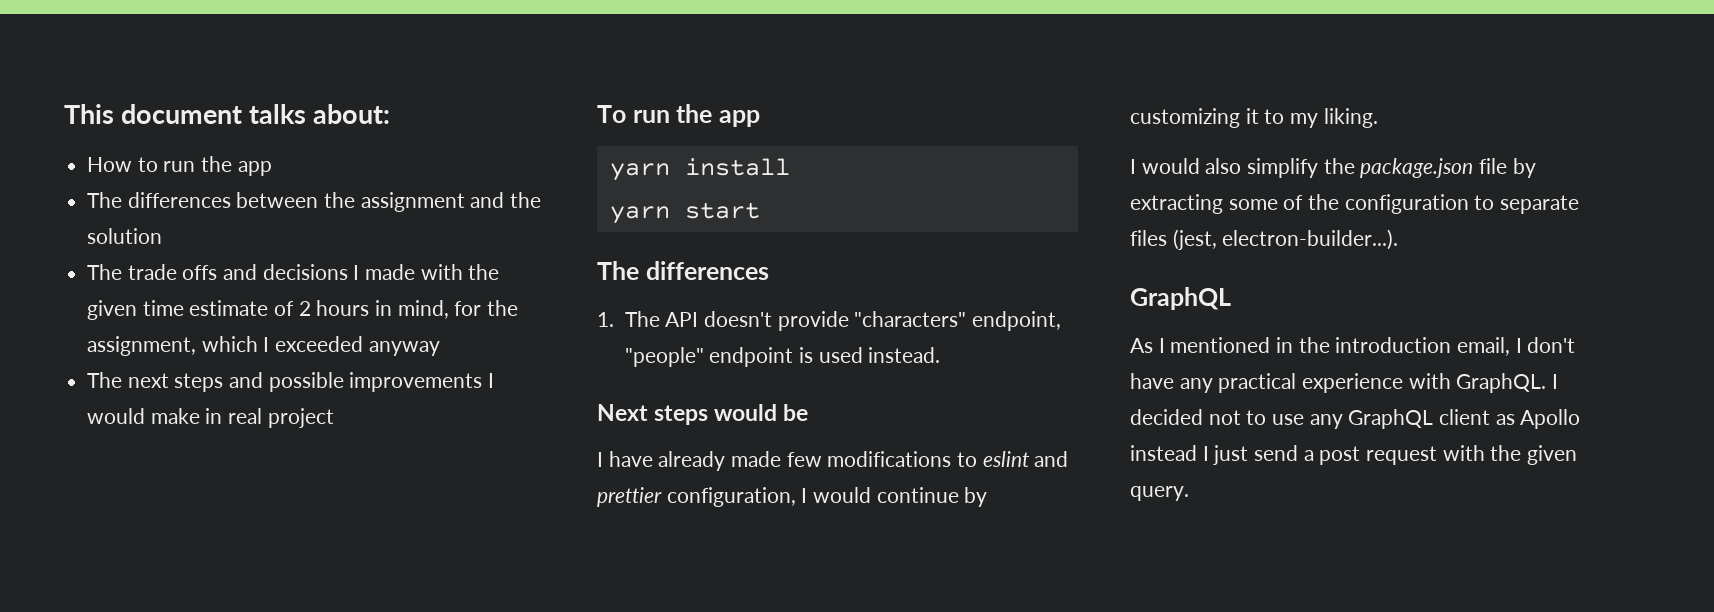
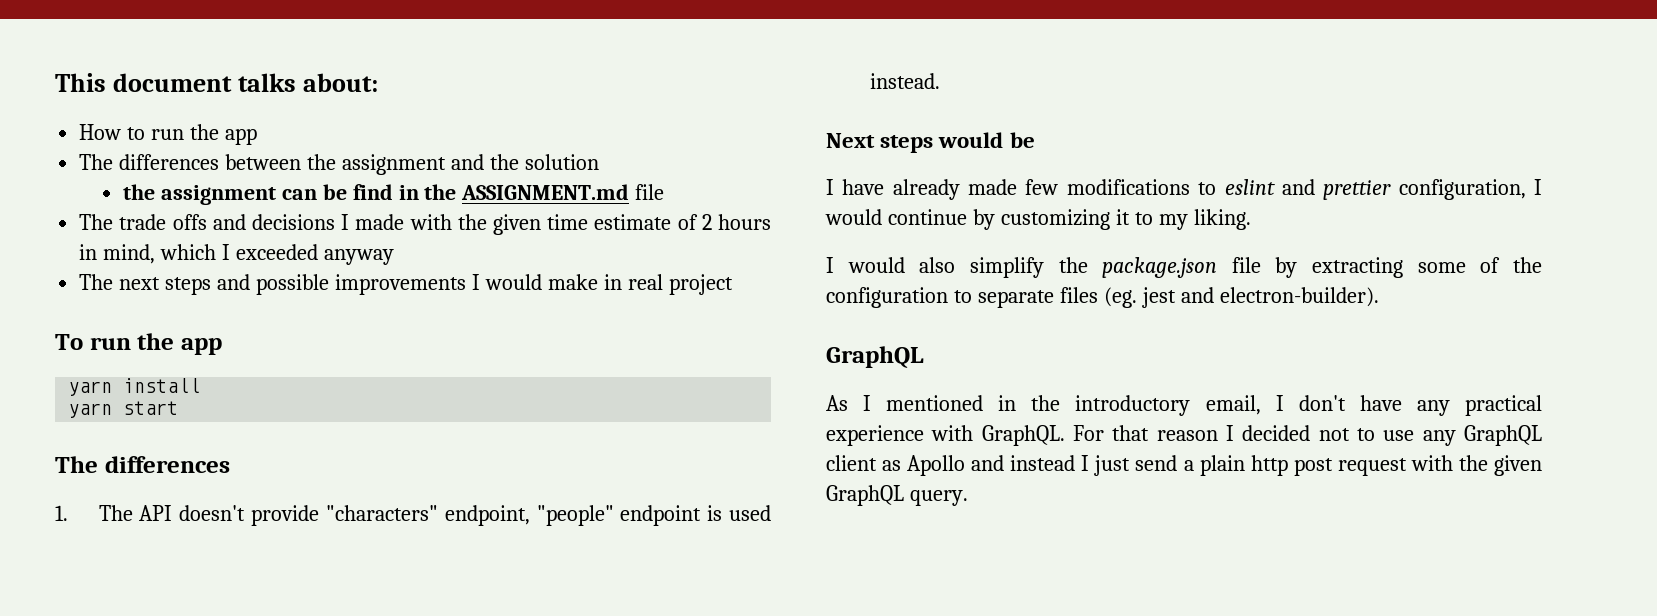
+ the assignment can be find in the ASSIGNMENT.md file
- The trade offs and decisions I made with the given time estimate of 2 hours in mind, for the assignment, which I exceeded anyway
+ The trade offs and decisions I made with the given time estimate of 2 hours in mind, which I exceeded anyway
- I would also simplify the package.json file by extracting some of the configuration to separate files (jest, electron-builder...).
+ I would also simplify the package.json file by extracting some of the configuration to separate files (eg. jest and electron-builder).
- As I mentioned in the introduction email, I don't have any practical experience with GraphQL.
+ As I mentioned in the introductory email, I don't have any practical experience with GraphQL.
- I decided not to use any GraphQL client as Apollo instead I just send a post request with the given query.
+ For that reason I decided not to use any GraphQL client as Apollo and instead I just send a plain http post request with the given GraphQL query.

